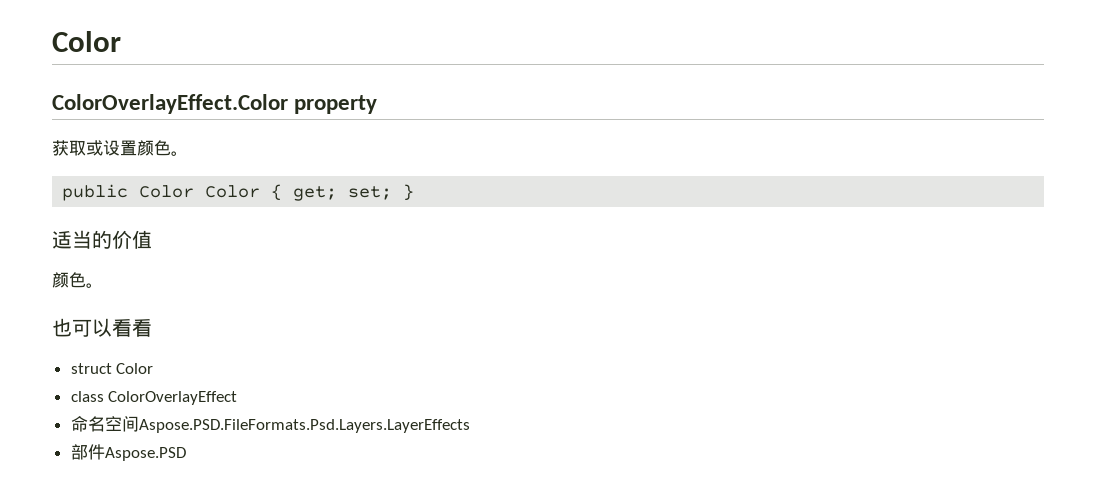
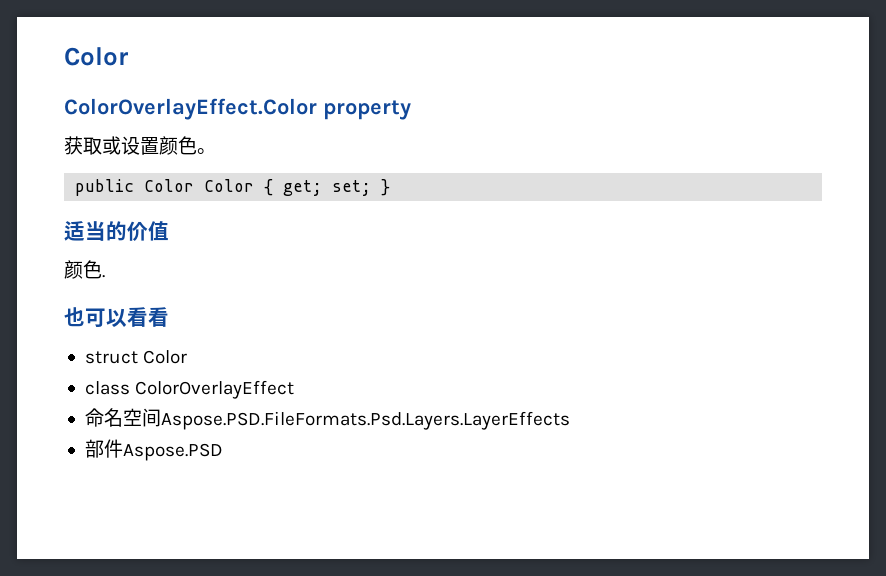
  适当的价值
- 颜色。
+ 颜色.

